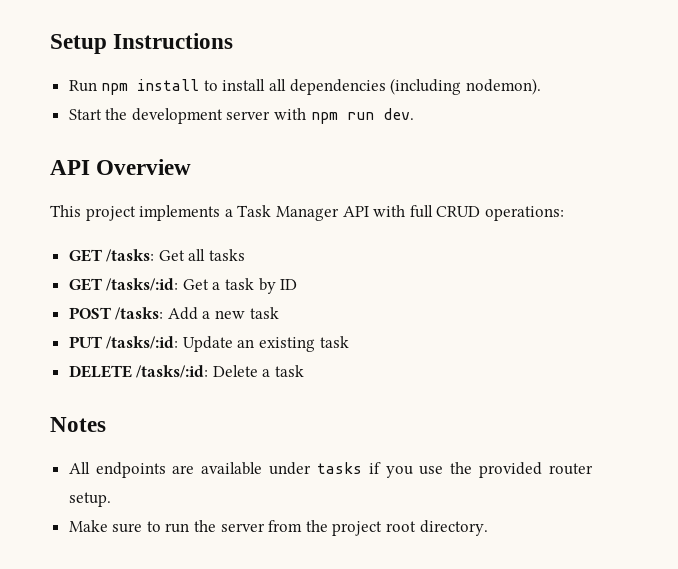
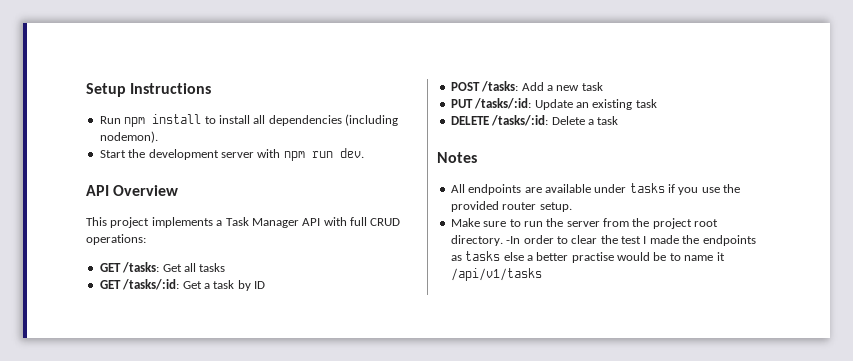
+ -In order to clear the test I made the endpoints as tasks else a better practise would be to name it /api/v1/tasks

